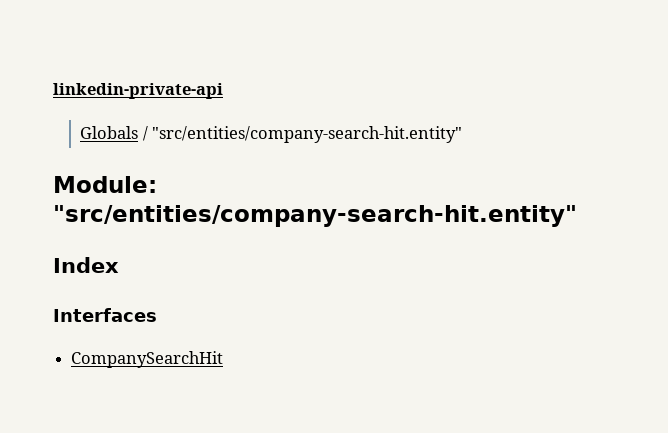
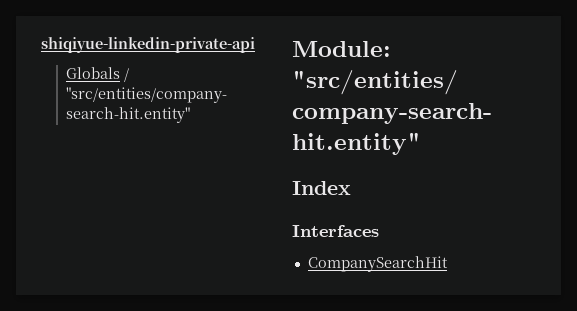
- linkedin-private-api
+ shiqiyue-linkedin-private-api

